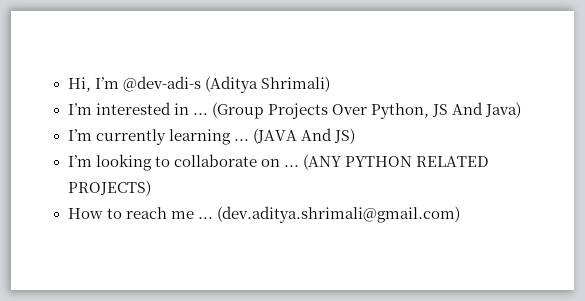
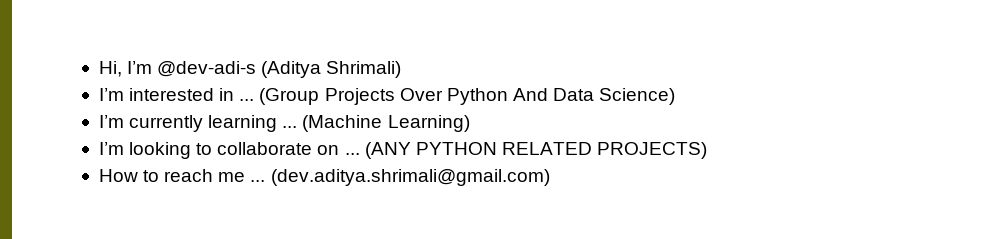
- (Group Projects Over Python, JS And Java)
+ (Group Projects Over Python And Data Science)
- (JAVA And JS)
+ (Machine Learning)

